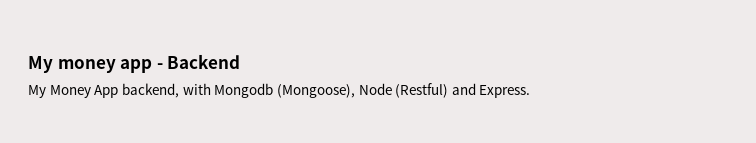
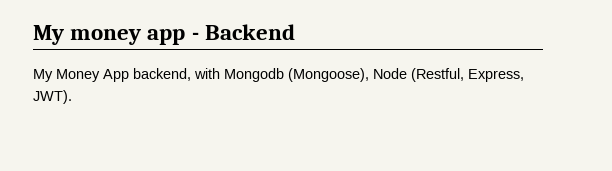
- My Money App backend, with Mongodb (Mongoose), Node (Restful) and Express.
+ My Money App backend, with Mongodb (Mongoose), Node (Restful, Express, JWT).

